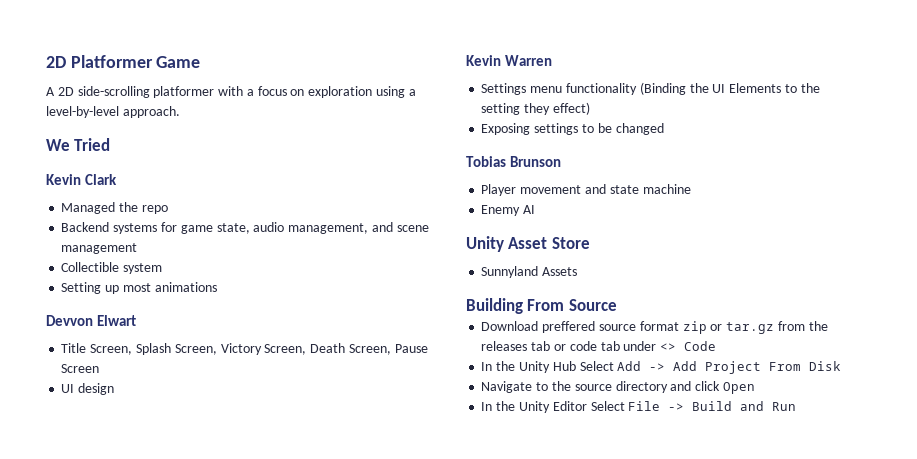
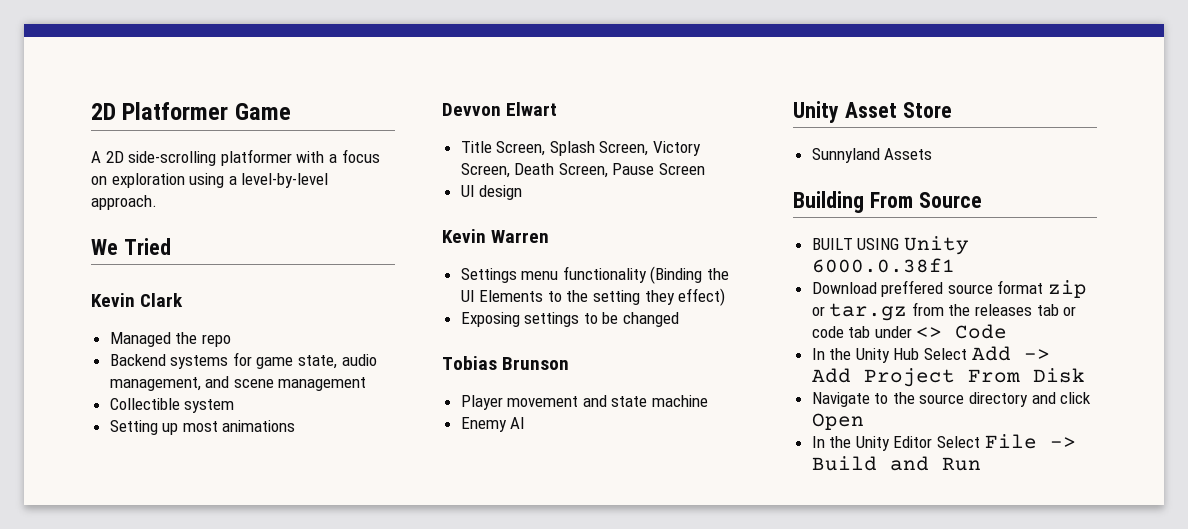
+ BUILT USING Unity 6000.0.38f1

